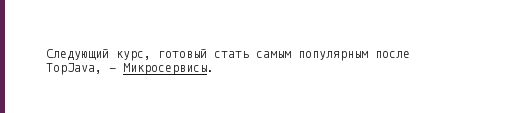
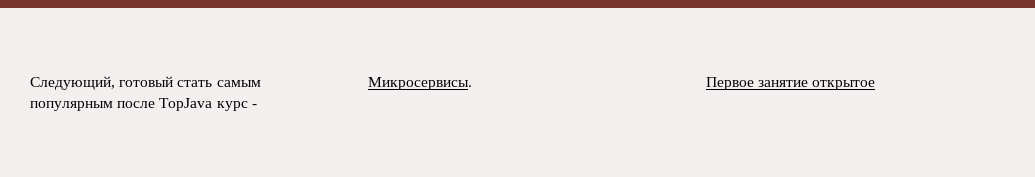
- Следующий курс, готовый стать самым популярным после TopJava, - Микросервисы.
+ Следующий, готовый стать самым популярным после TopJava курс - Микросервисы.
+ Первое занятие открытое

